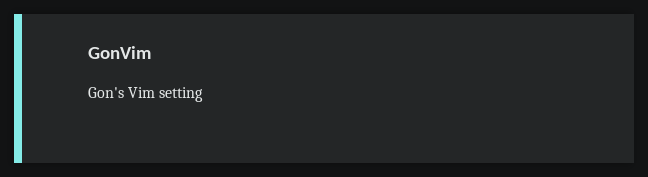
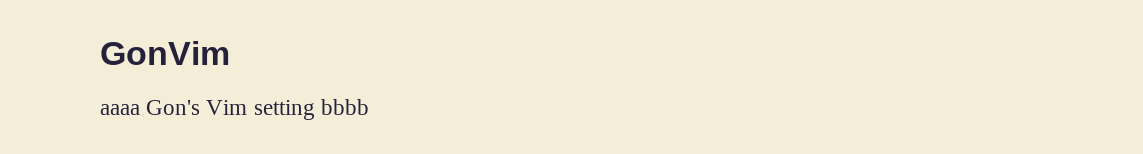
- Gon's Vim setting
+ aaaa Gon's Vim setting bbbb

